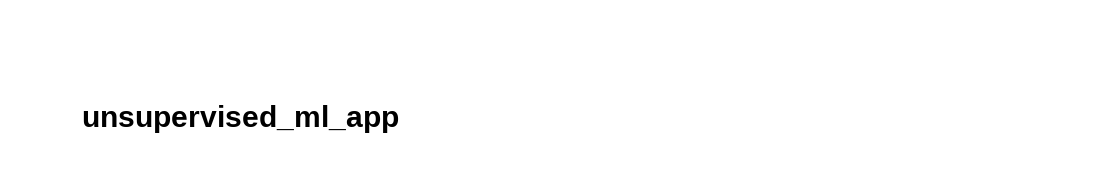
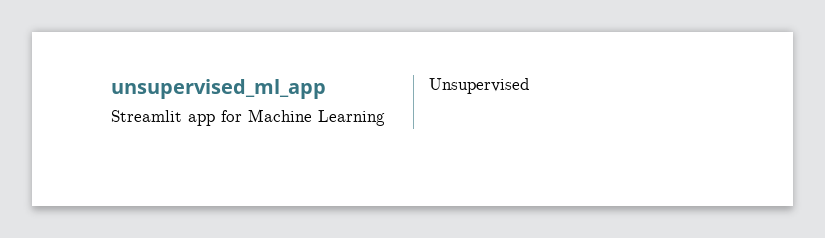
+ Streamlit app for Machine Learning Unsupervised

